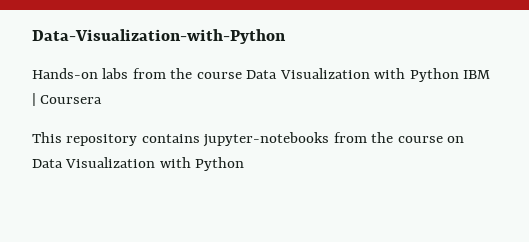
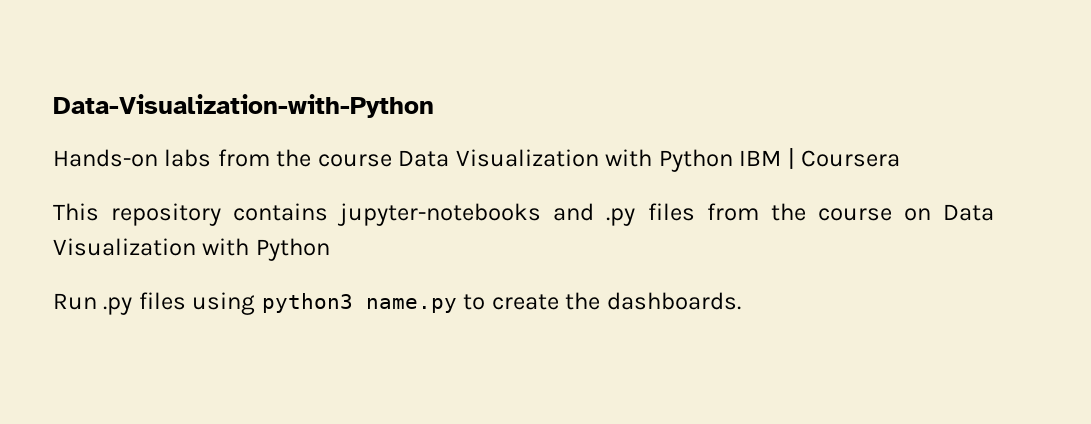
- This repository contains jupyter-notebooks from the course on Data Visualization with Python
+ This repository contains jupyter-notebooks and .py files from the course on Data Visualization with Python
+ Run .py files using python3 name.py to create the dashboards.

